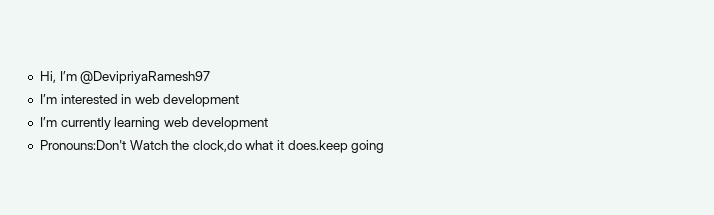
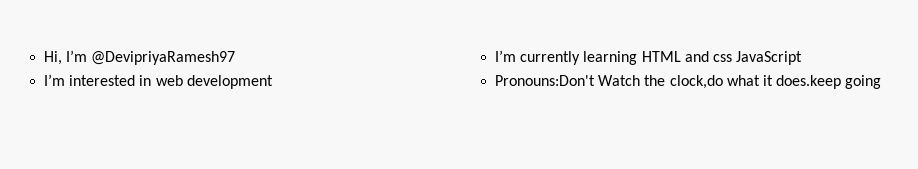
- I’m currently learning web development
+ I’m currently learning HTML and css JavaScript

